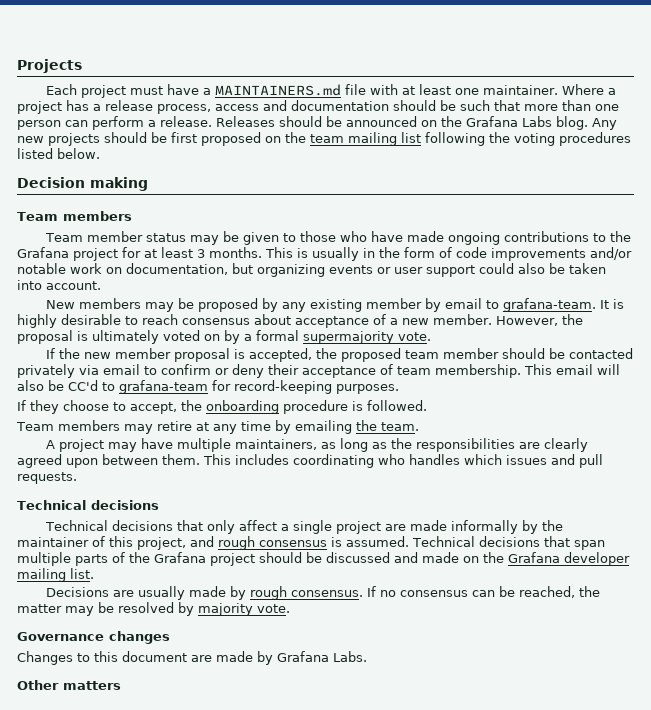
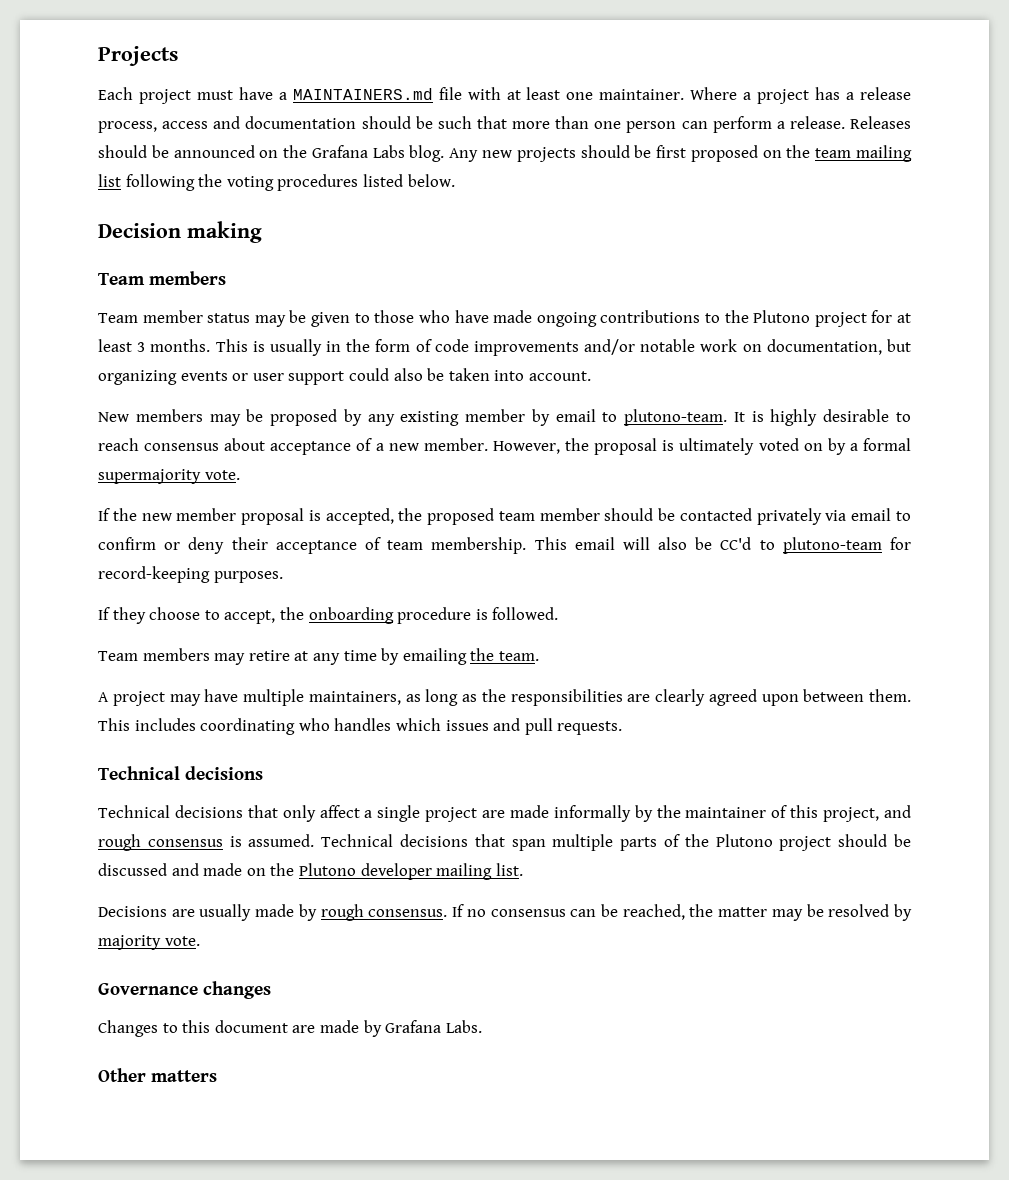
- Team member status may be given to those who have made ongoing contributions to the Grafana project for at least 3 months.
+ Team member status may be given to those who have made ongoing contributions to the Plutono project for at least 3 months.
- New members may be proposed by any existing member by email to grafana-team.
+ New members may be proposed by any existing member by email to plutono-team.
- This email will also be CC'd to grafana-team for record-keeping purposes.
+ This email will also be CC'd to plutono-team for record-keeping purposes.
- Technical decisions that span multiple parts of the Grafana project should be discussed and made on the Grafana developer mailing list.
+ Technical decisions that span multiple parts of the Plutono project should be discussed and made on the Plutono developer mailing list.

